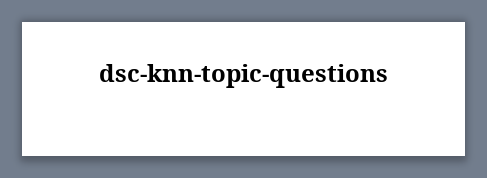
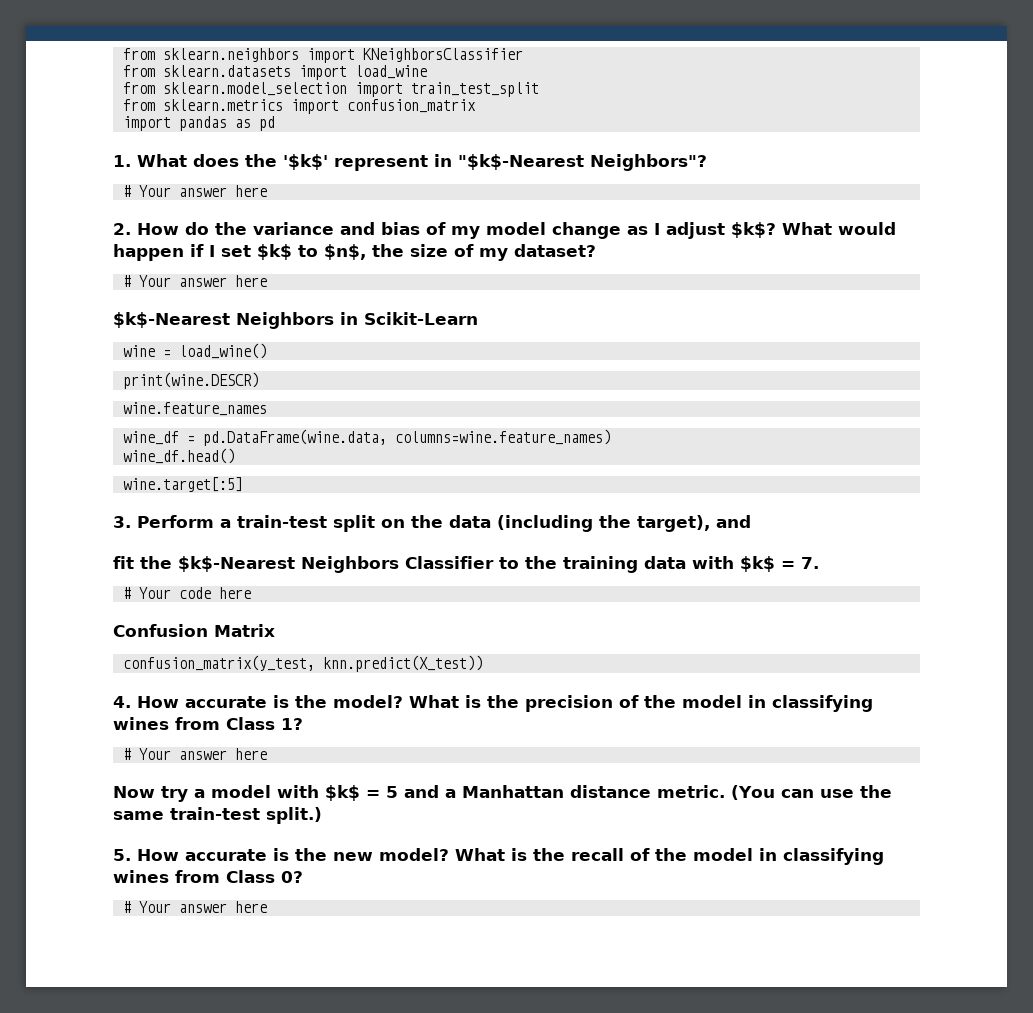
- dsc-knn-topic-questions
+ from sklearn.neighbors import KNeighborsClassifier
+ from sklearn.datasets import load_wine
+ from sklearn.model_selection import train_test_split
+ from sklearn.metrics import confusion_matrix
+ import pandas as pd
+ 1. What does the '$k$' represent in "$k$-Nearest Neighbors"?
+ # Your answer here
+ 2. How do the variance and bias of my model change as I adjust $k$? What would happen if I set $k$ to $n$, the size of my dataset?
+ # Your answer here
+ $k$-Nearest Neighbors in Scikit-Learn
+ wine = load_wine()
+ print(wine.DESCR)
+ wine.feature_names
+ wine_df = pd.DataFrame(wine.data, columns=wine.feature_names)
+ wine_df.head()
+ wine.target[:5]
+ 3. Perform a train-test split on the data (including the target), and
+ fit the $k$-Nearest Neighbors Classifier to the training data with $k$ = 7.
+ # Your code here
+ Confusion Matrix
+ confusion_matrix(y_test, knn.predict(X_test))
+ 4. How accurate is the model? What is the precision of the model in classifying wines from Class 1?
+ # Your answer here
+ Now try a model with $k$ = 5 and a Manhattan distance metric. (You can use the same train-test split.)
+ 5. How accurate is the new model? What is the recall of the model in classifying wines from Class 0?
+ # Your answer here

